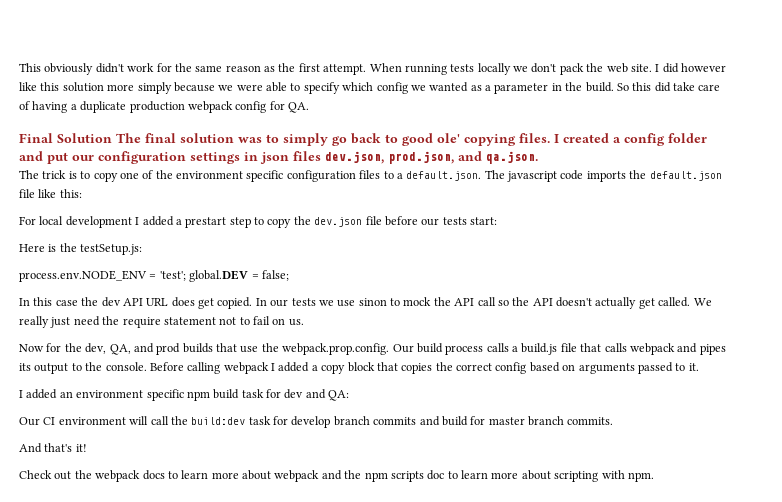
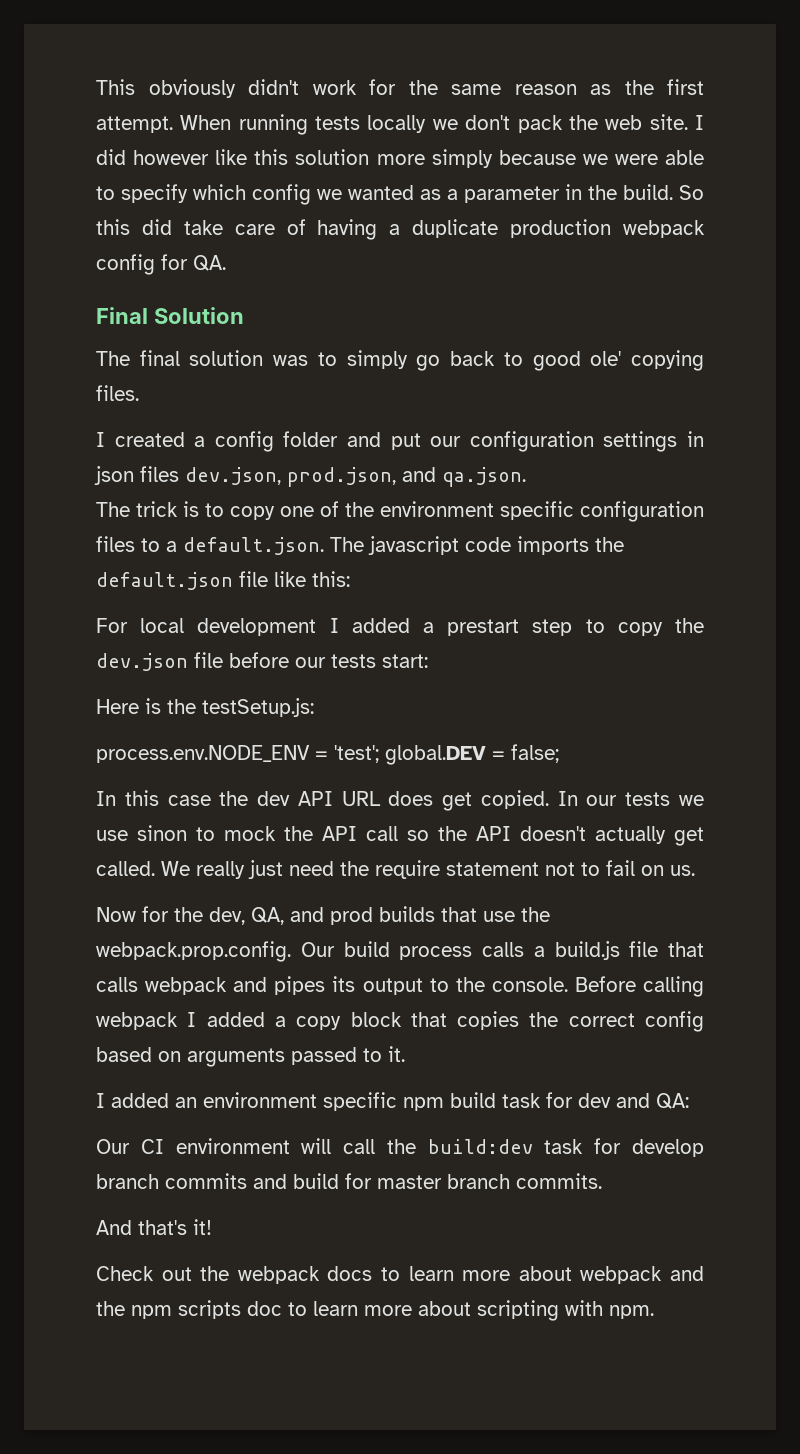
- Final Solution The final solution was to simply go back to good ole' copying files. I created a config folder and put our configuration settings in json files dev.json, prod.json, and qa.json.
+ Final Solution
+ The final solution was to simply go back to good ole' copying files.
+ I created a config folder and put our configuration settings in json files dev.json, prod.json, and qa.json.

